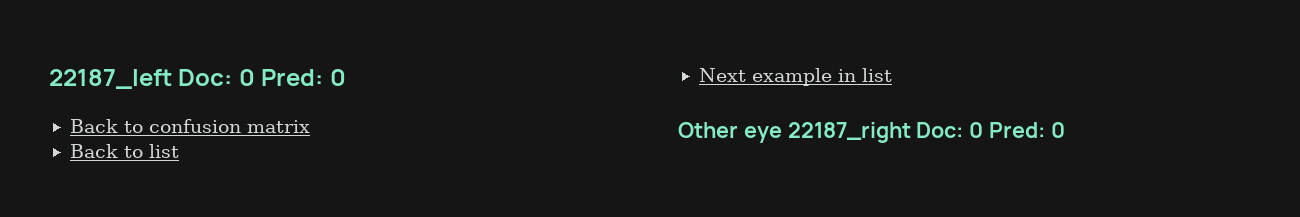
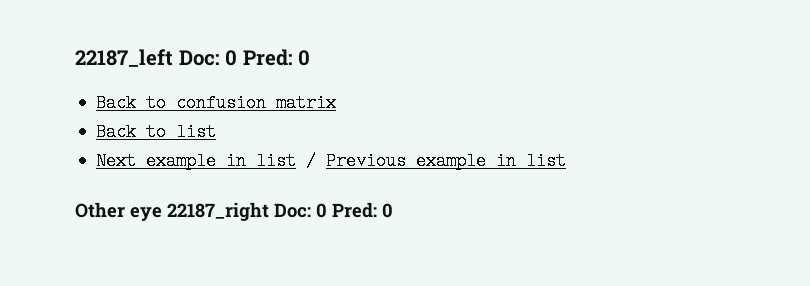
- Next example in list
+ Next example in list / Previous example in list

